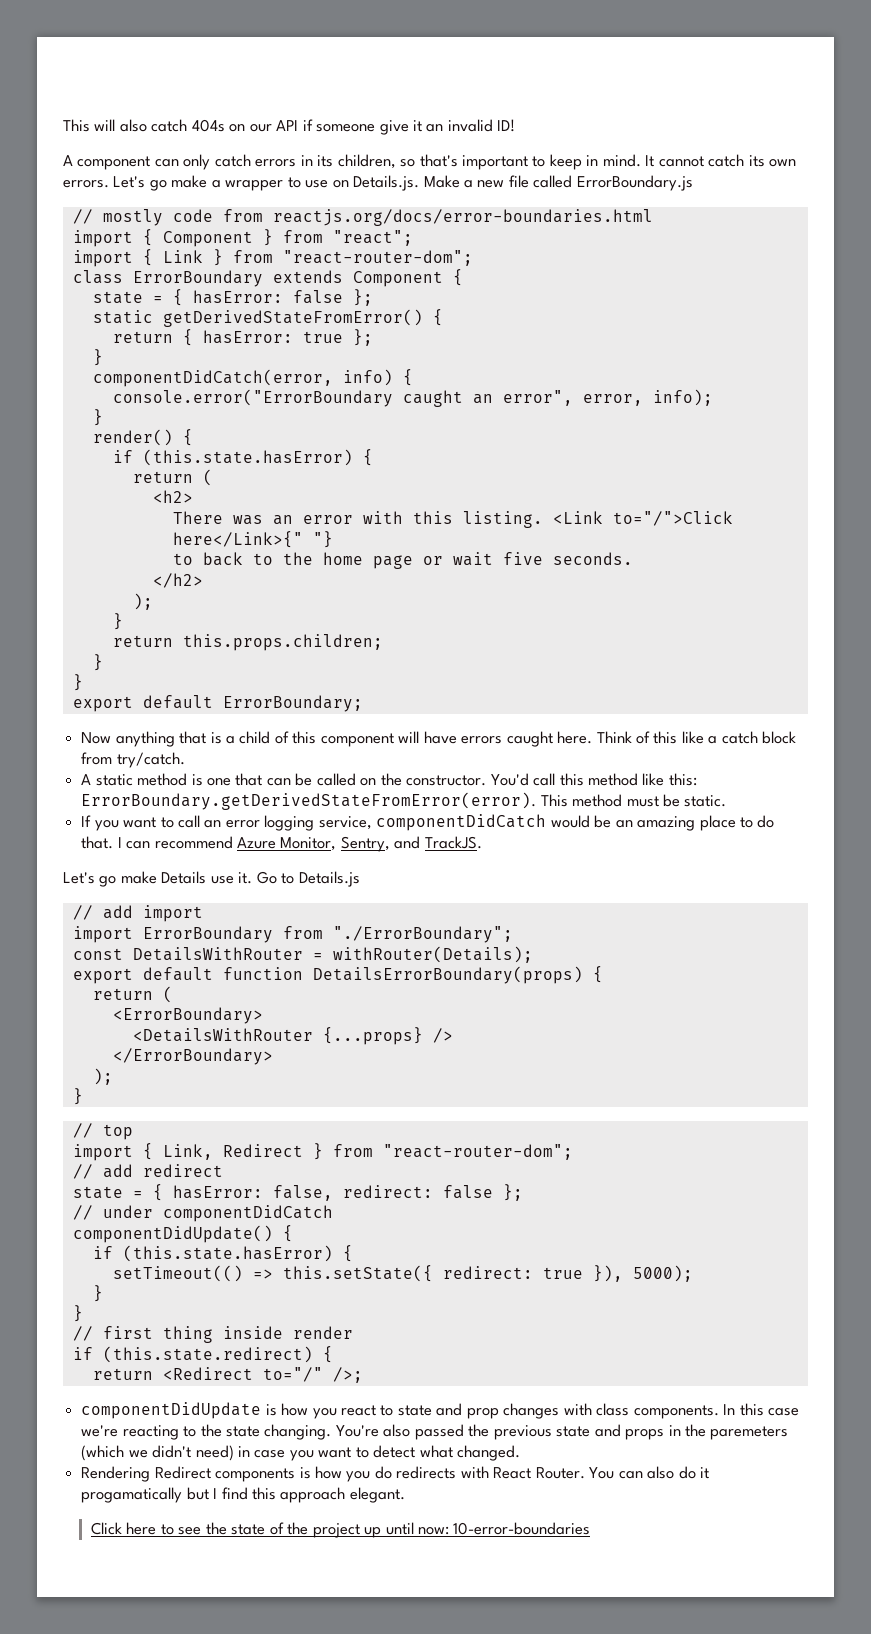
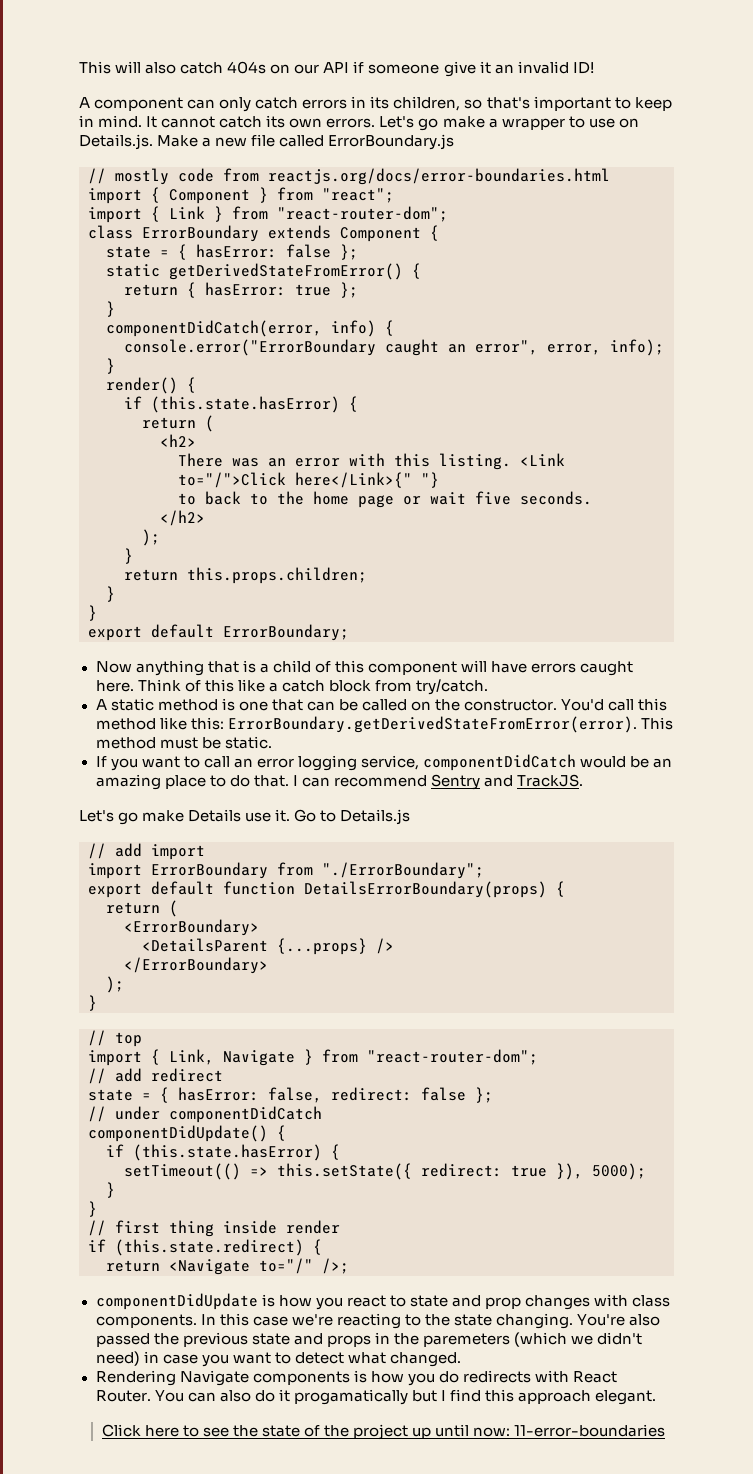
- I can recommend Azure Monitor, Sentry, and TrackJS.
+ I can recommend Sentry and TrackJS.
- const DetailsWithRouter = withRouter(Details);
- <DetailsWithRouter {...props} />
+ <DetailsParent {...props} />
- import { Link, Redirect } from "react-router-dom";
+ import { Link, Navigate } from "react-router-dom";
- return <Redirect to="/" />;
+ return <Navigate to="/" />;
- Rendering Redirect components is how you do redirects with React Router.
+ Rendering Navigate components is how you do redirects with React Router.
- Click here to see the state of the project up until now: 10-error-boundaries
+ Click here to see the state of the project up until now: 11-error-boundaries

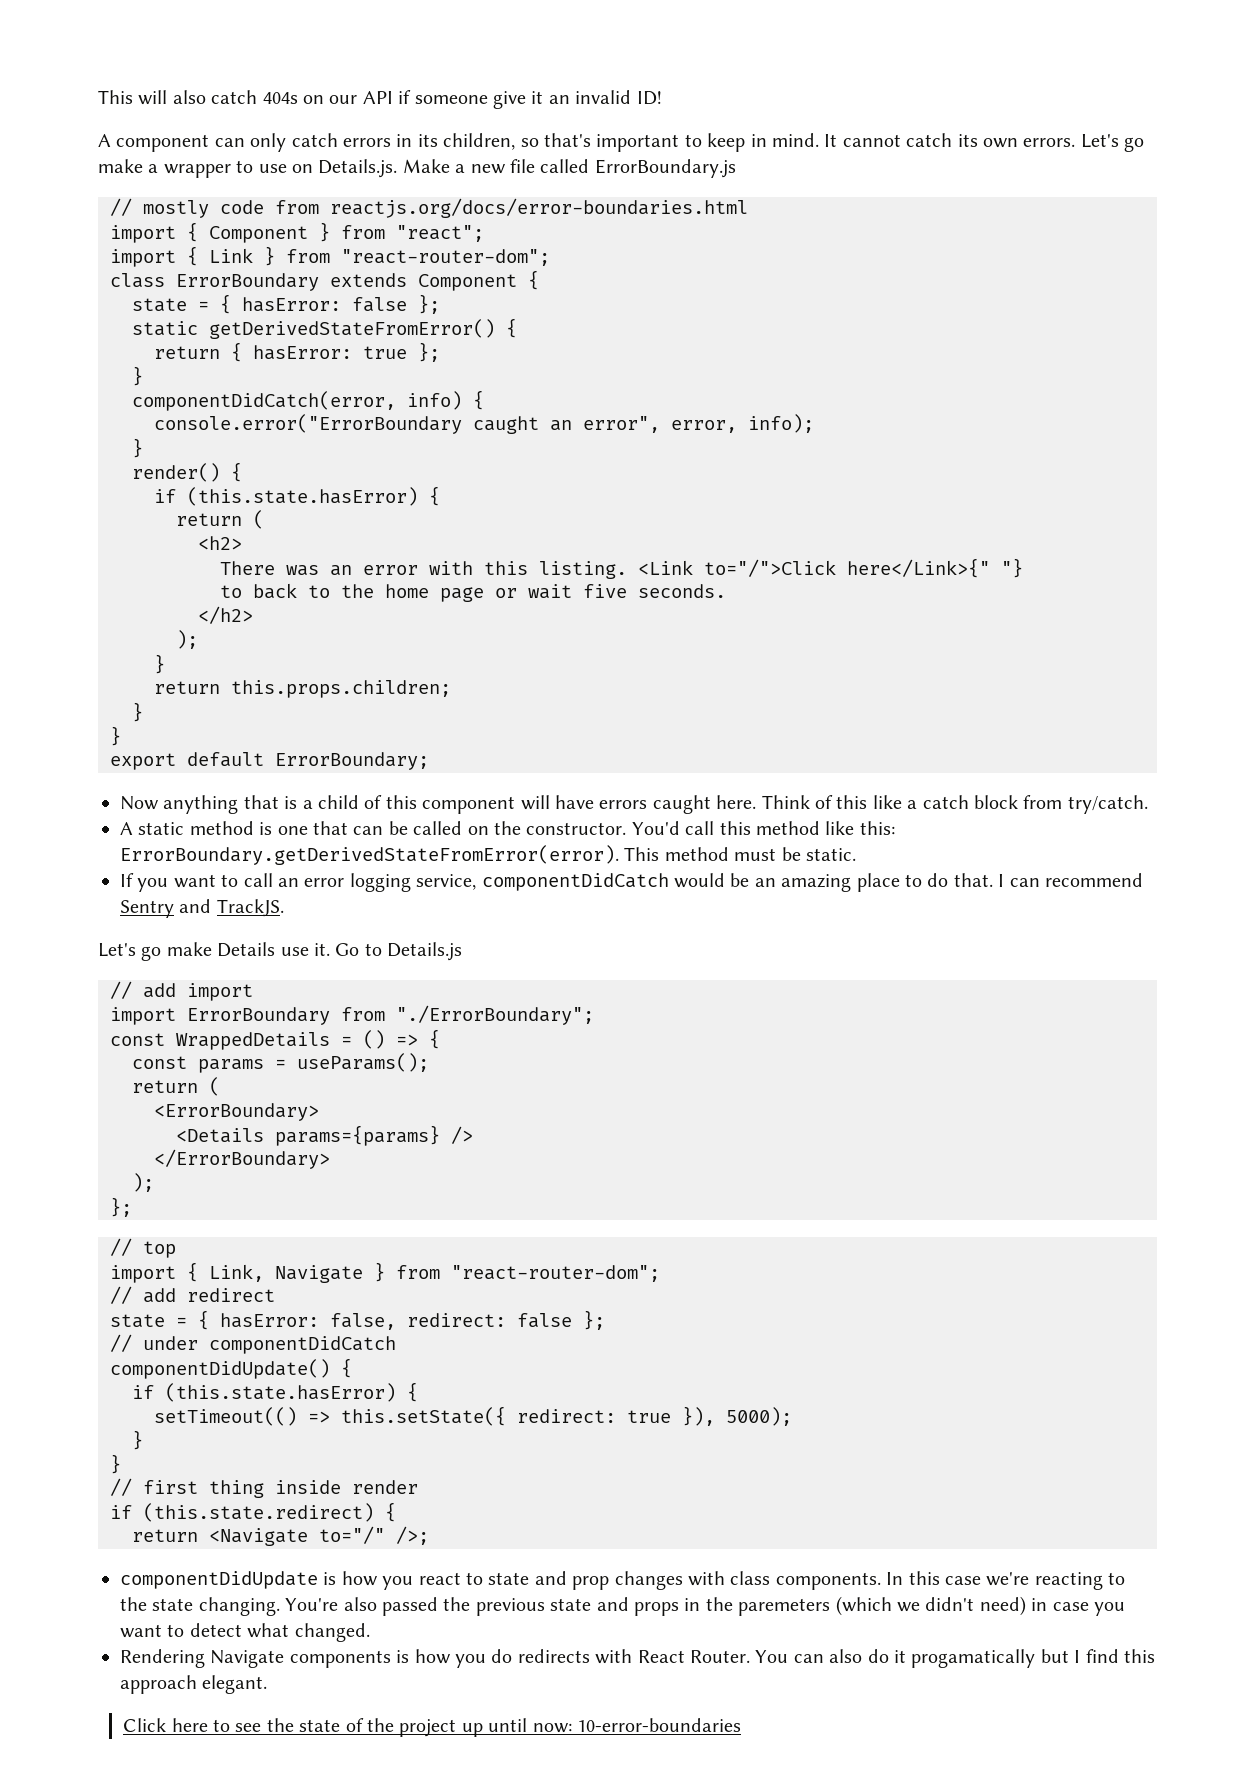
- export default function DetailsErrorBoundary(props) {
+ const WrappedDetails = () => {
+ const params = useParams();
- <DetailsParent {...props} />
+ <Details params={params} />
  </ErrorBoundary>
  );
- }
+ };
- Click here to see the state of the project up until now: 11-error-boundaries
+ Click here to see the state of the project up until now: 10-error-boundaries

